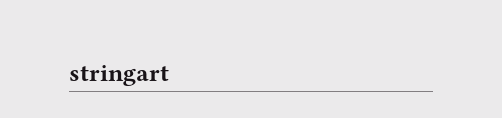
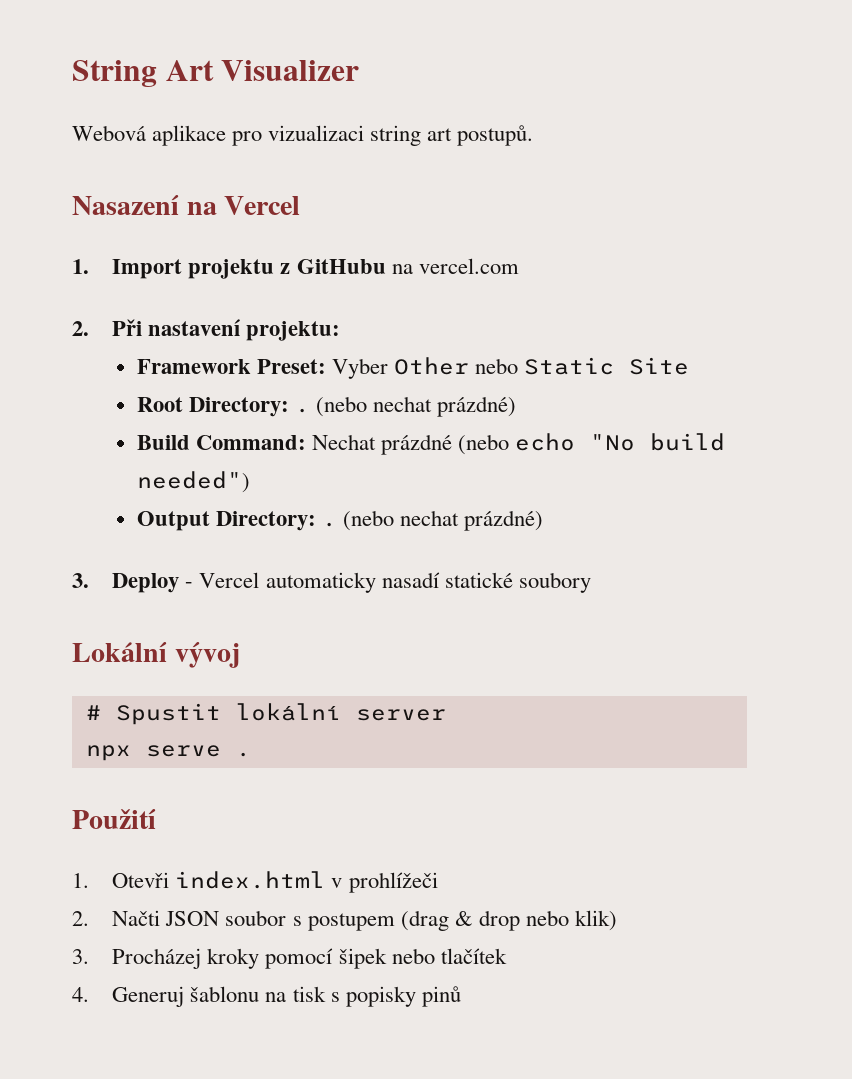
- stringart
+ String Art Visualizer
+ Webová aplikace pro vizualizaci string art postupů.
+ Nasazení na Vercel
+ 1. Import projektu z GitHubu na vercel.com
+ 2. Při nastavení projektu:
+ Framework Preset: Vyber Other nebo Static Site
+ Root Directory: . (nebo nechat prázdné)
+ Build Command: Nechat prázdné (nebo echo "No build needed")
+ Output Directory: . (nebo nechat prázdné)
+ 3. Deploy - Vercel automaticky nasadí statické soubory
+ Lokální vývoj
+ # Spustit lokální server
+ npx serve .
+ Použití
+ 1. Otevři index.html v prohlížeči
+ 2. Načti JSON soubor s postupem (drag & drop nebo klik)
+ 3. Procházej kroky pomocí šipek nebo tlačítek
+ 4. Generuj šablonu na tisk s popisky pinů

